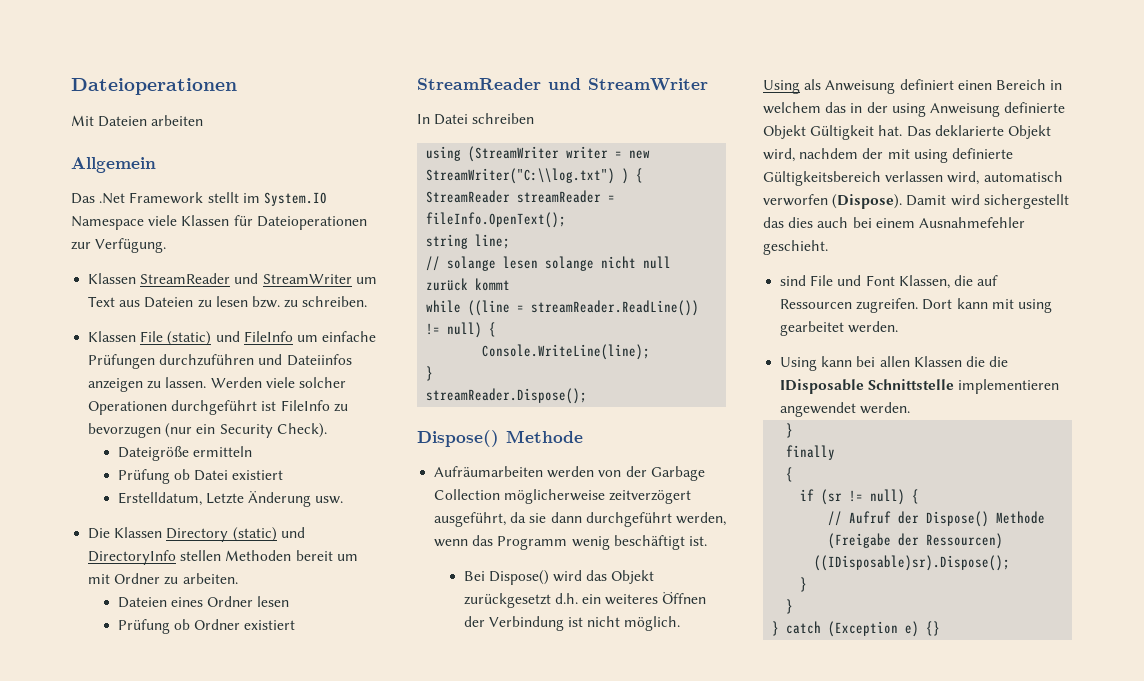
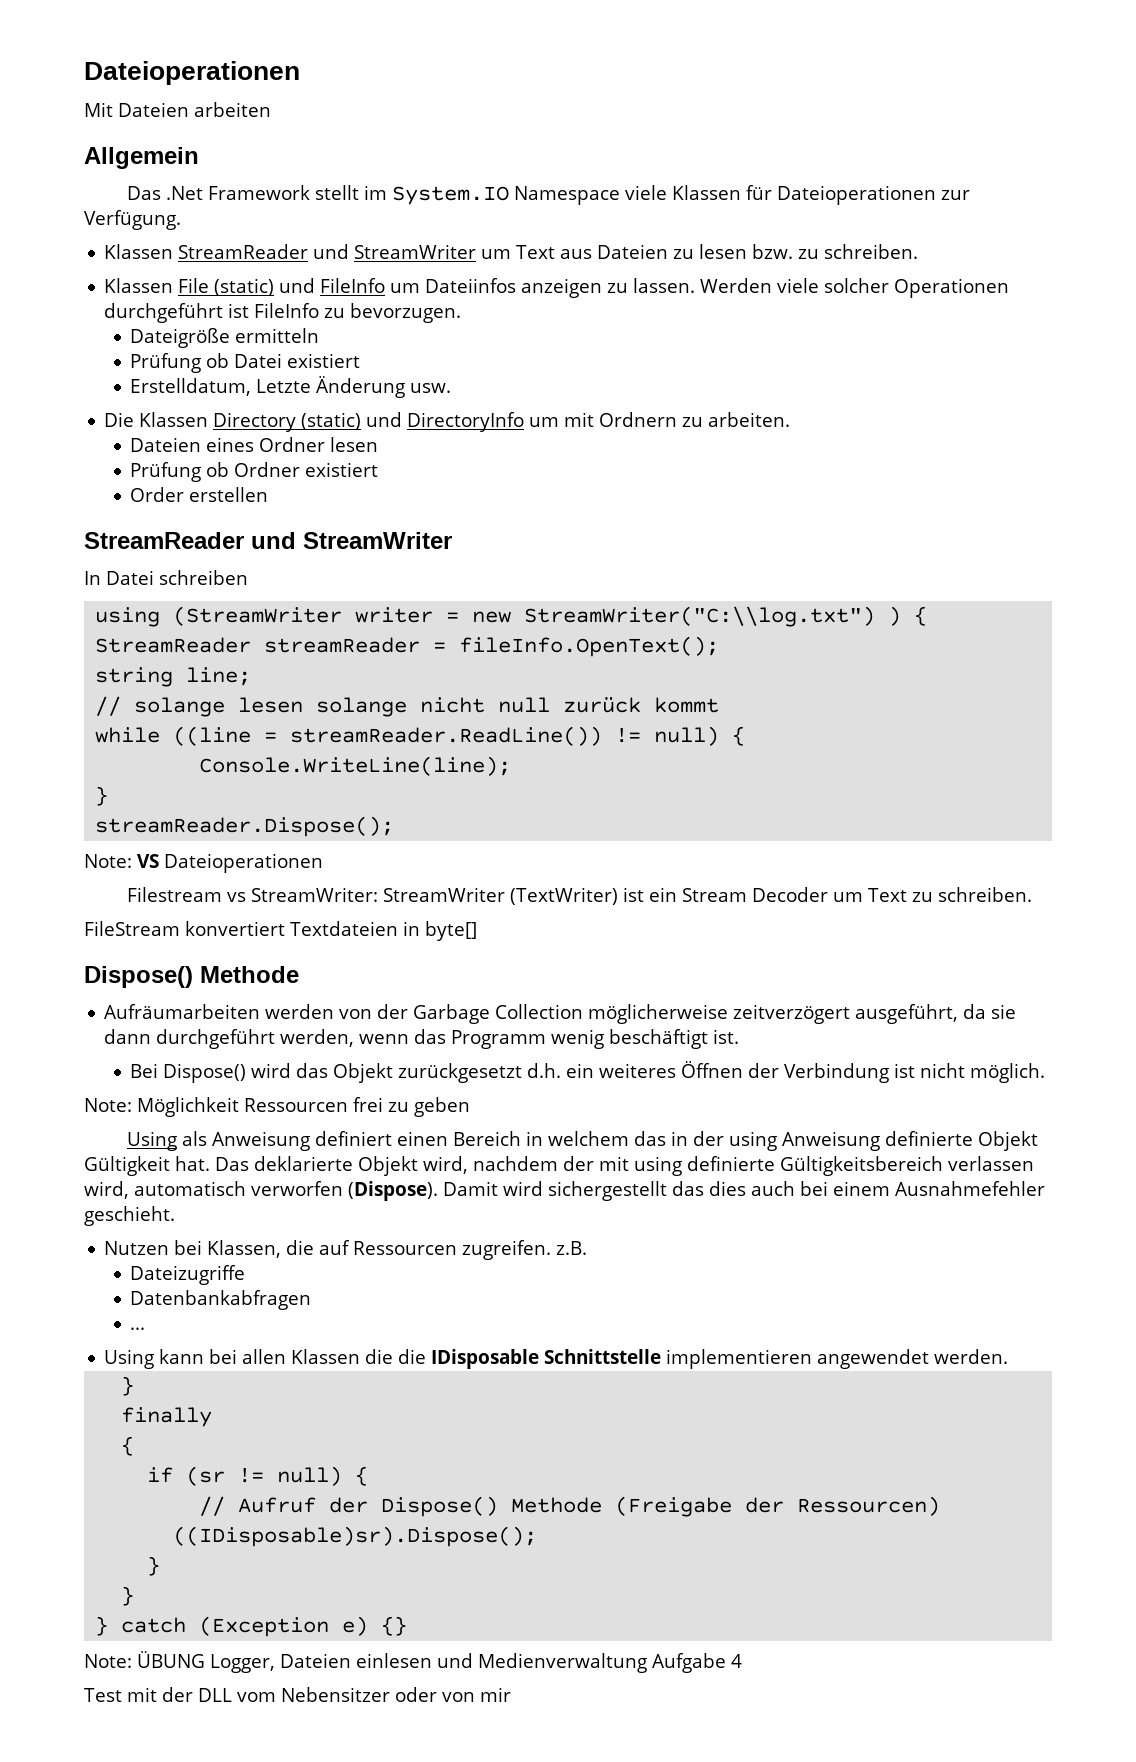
- Klassen File (static) und FileInfo um einfache Prüfungen durchzuführen und Dateiinfos anzeigen zu lassen.
+ Klassen File (static) und FileInfo um Dateiinfos anzeigen zu lassen.
- Werden viele solcher Operationen durchgeführt ist FileInfo zu bevorzugen (nur ein Security Check).
+ Werden viele solcher Operationen durchgeführt ist FileInfo zu bevorzugen.
- Die Klassen Directory (static) und DirectoryInfo stellen Methoden bereit um mit Ordner zu arbeiten.
+ Die Klassen Directory (static) und DirectoryInfo um mit Ordnern zu arbeiten.
+ Order erstellen
+ Note: VS Dateioperationen
+ Filestream vs StreamWriter: StreamWriter (TextWriter) ist ein Stream Decoder um Text zu schreiben.
+ FileStream konvertiert Textdateien in byte[]
+ Note: Möglichkeit Ressourcen frei zu geben
- sind File und Font Klassen, die auf Ressourcen zugreifen. Dort kann mit using gearbeitet werden.
+ Nutzen bei Klassen, die auf Ressourcen zugreifen. z.B.
+ Dateizugriffe
+ Datenbankabfragen
+ ...
+ Note: ÜBUNG Logger, Dateien einlesen und Medienverwaltung Aufgabe 4
+ Test mit der DLL vom Nebensitzer oder von mir

